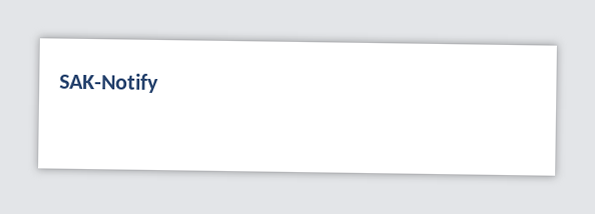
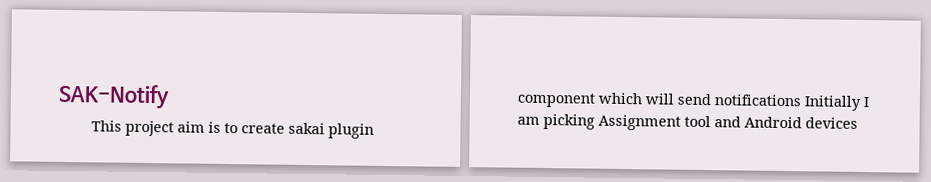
+ This project aim is to create sakai plugin component which will send notifications Initially I am picking Assignment tool and Android devices

